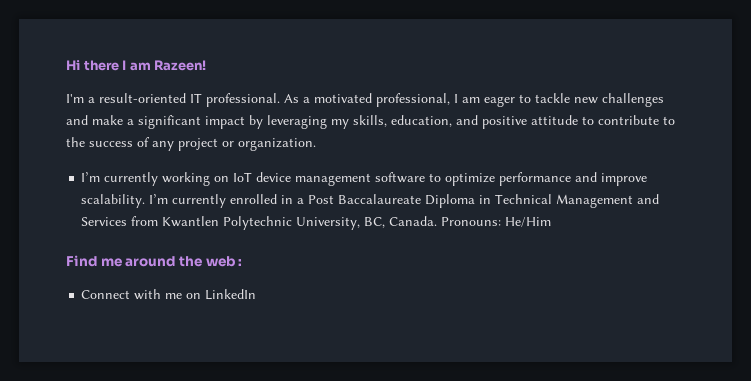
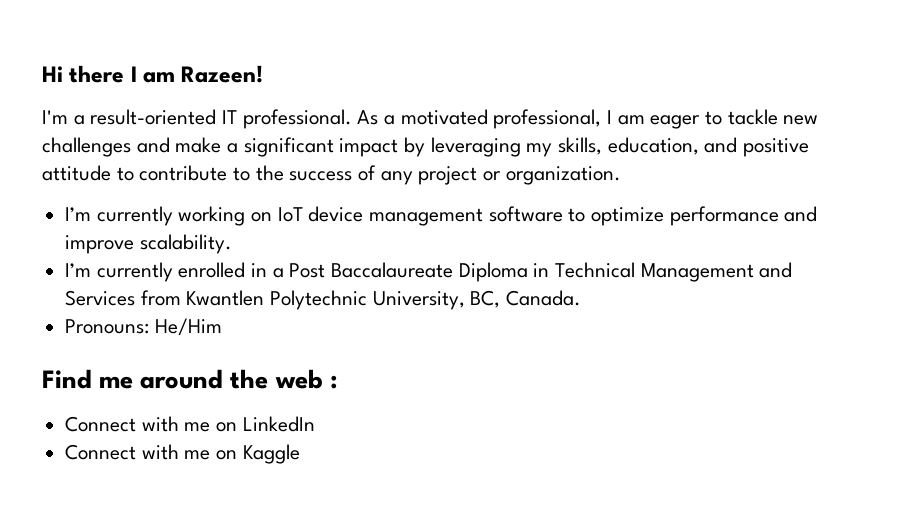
- I’m currently working on IoT device management software to optimize performance and improve scalability. I’m currently enrolled in a Post Baccalaureate Diploma in Technical Management and Services from Kwantlen Polytechnic University, BC, Canada. Pronouns: He/Him
+ I’m currently working on IoT device management software to optimize performance and improve scalability.
+ I’m currently enrolled in a Post Baccalaureate Diploma in Technical Management and Services from Kwantlen Polytechnic University, BC, Canada.
+ Pronouns: He/Him
+ Connect with me on Kaggle

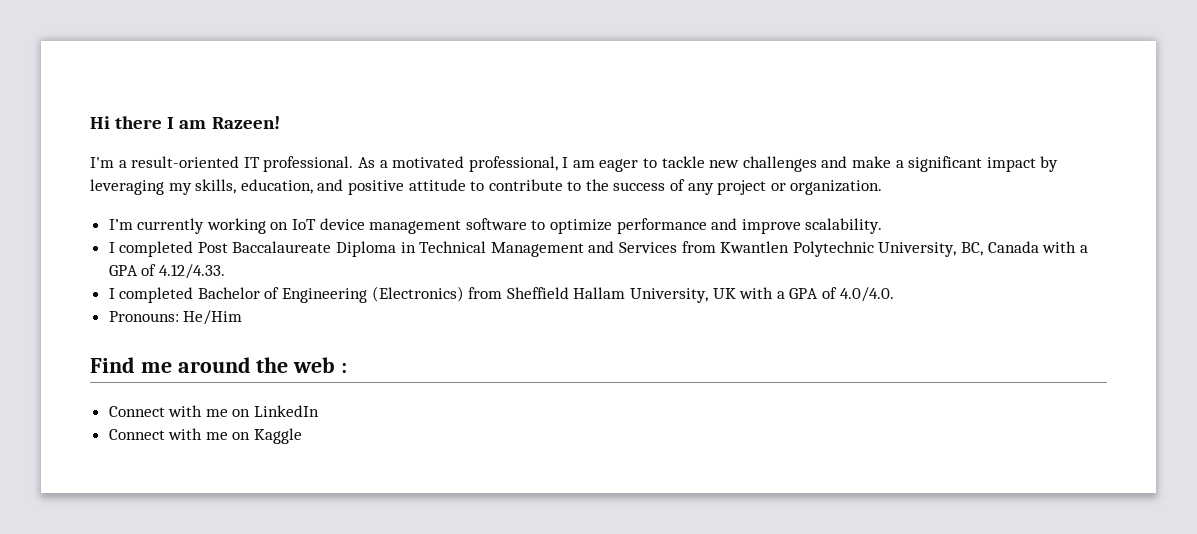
- I’m currently enrolled in a Post Baccalaureate Diploma in Technical Management and Services from Kwantlen Polytechnic University, BC, Canada.
+ I completed Post Baccalaureate Diploma in Technical Management and Services from Kwantlen Polytechnic University, BC, Canada with a GPA of 4.12/4.33.
+ I completed Bachelor of Engineering (Electronics) from Sheffield Hallam University, UK with a GPA of 4.0/4.0.

